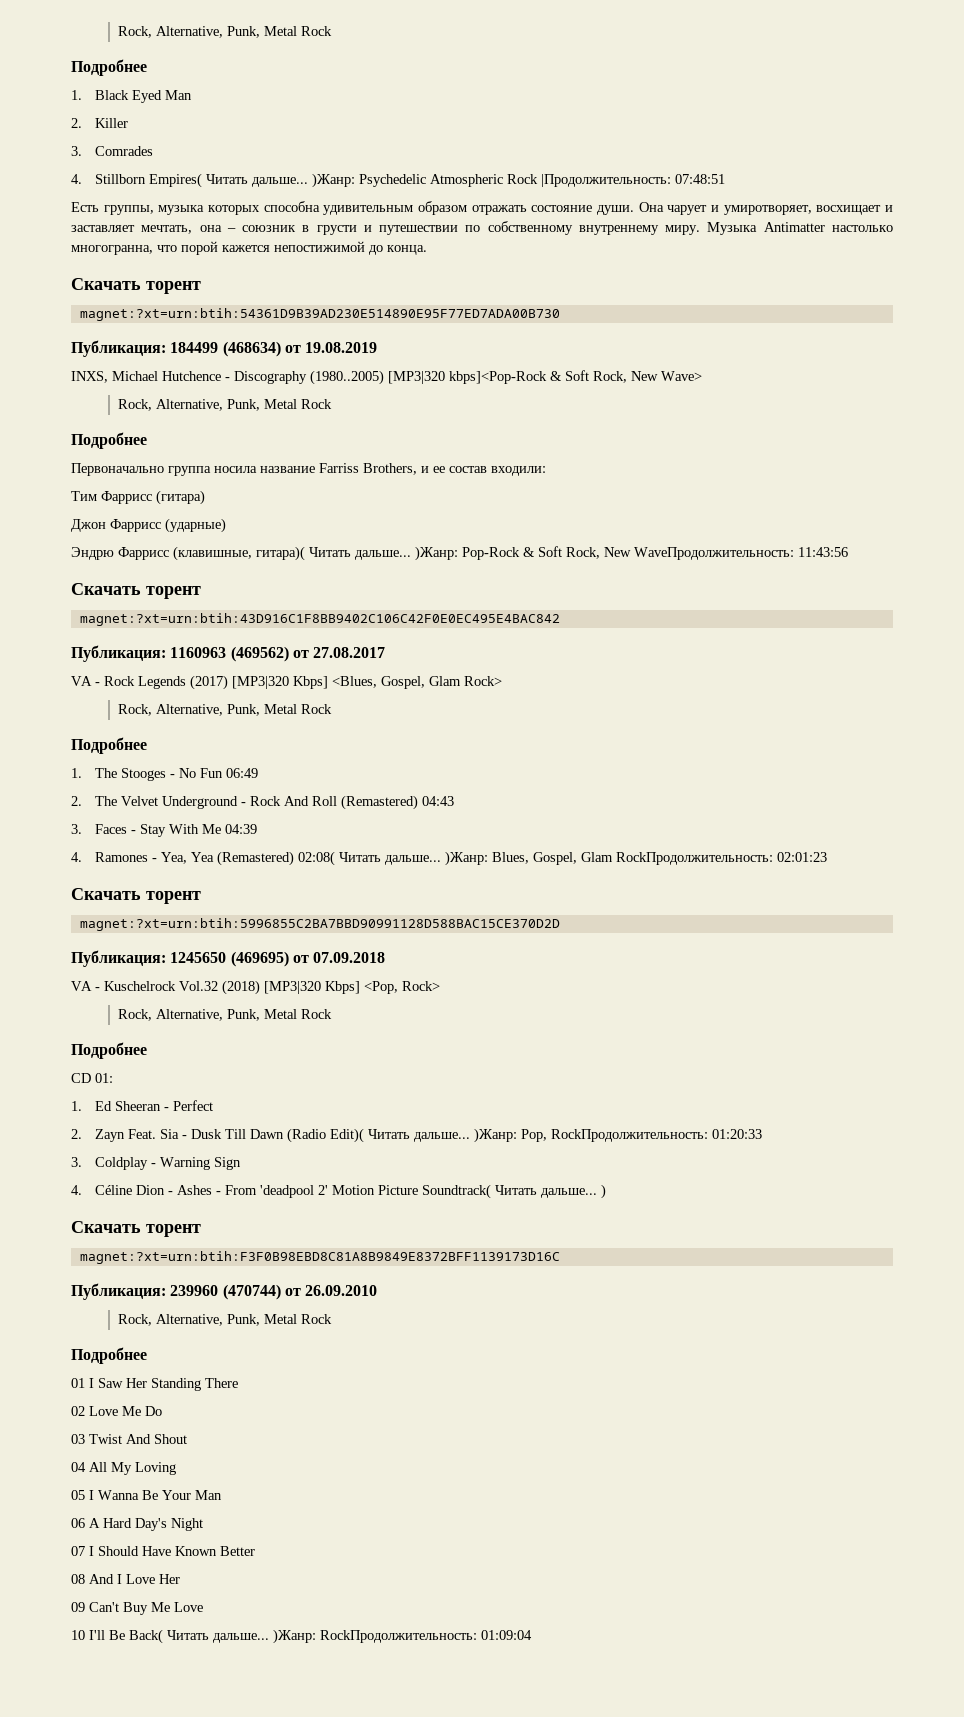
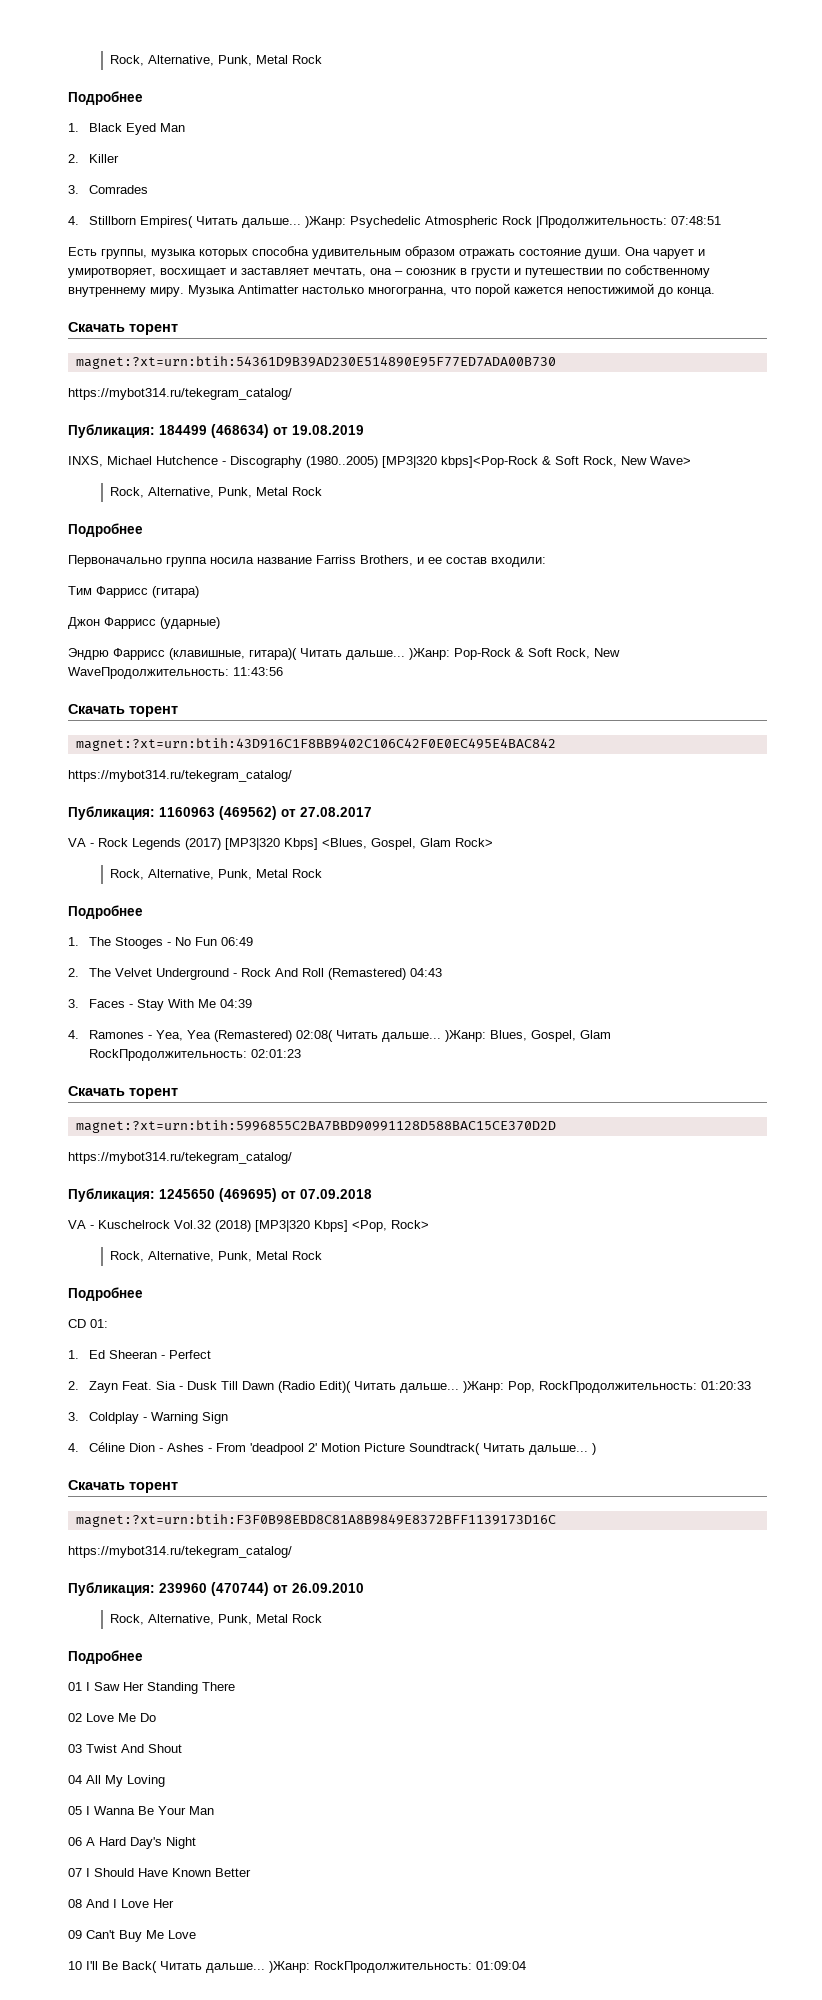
  magnet:?xt=urn:btih:54361D9B39AD230E514890E95F77ED7ADA00B730
+ https://mybot314.ru/tekegram_catalog/
  magnet:?xt=urn:btih:43D916C1F8BB9402C106C42F0E0EC495E4BAC842
+ https://mybot314.ru/tekegram_catalog/
  magnet:?xt=urn:btih:5996855C2BA7BBD90991128D588BAC15CE370D2D
+ https://mybot314.ru/tekegram_catalog/
  magnet:?xt=urn:btih:F3F0B98EBD8C81A8B9849E8372BFF1139173D16C
+ https://mybot314.ru/tekegram_catalog/

